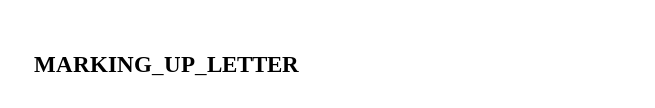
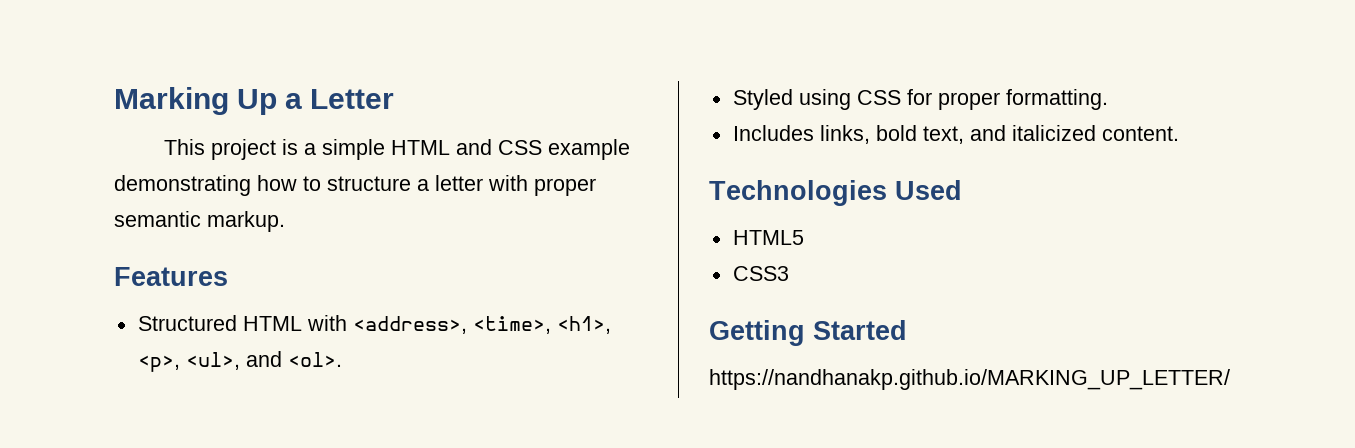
- MARKING_UP_LETTER
+ Marking Up a Letter
+ This project is a simple HTML and CSS example demonstrating how to structure a letter with proper semantic markup.
+ Features
+ Structured HTML with <address>, <time>, <h1>, <p>, <ul>, and <ol>.
+ Styled using CSS for proper formatting.
+ Includes links, bold text, and italicized content.
+ Technologies Used
+ HTML5
+ CSS3
+ Getting Started
+ https://nandhanakp.github.io/MARKING_UP_LETTER/

